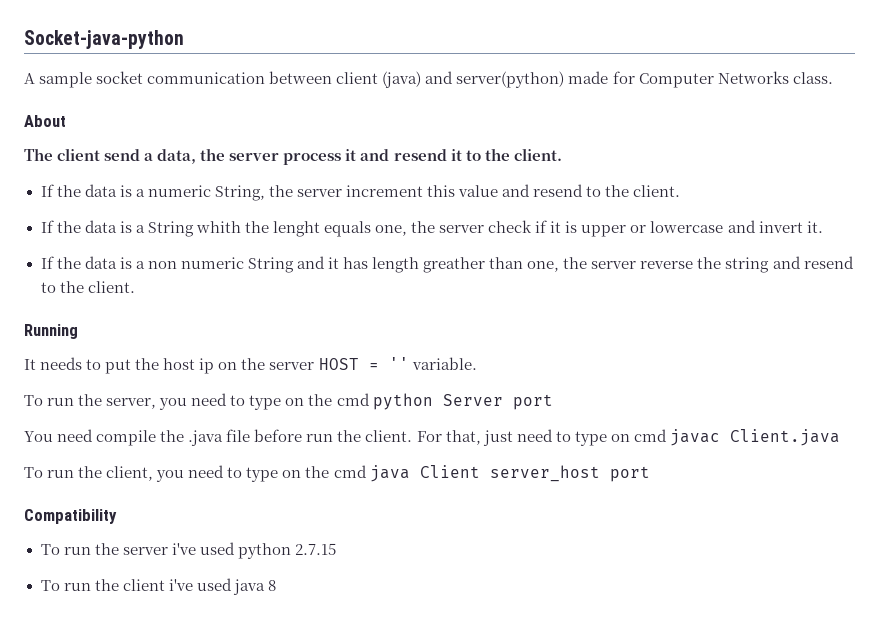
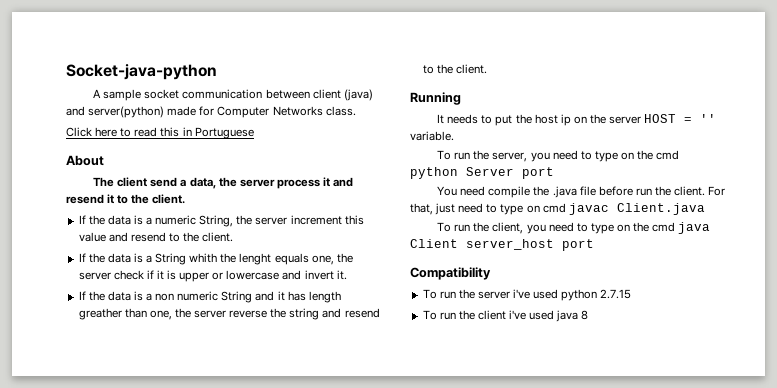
+ Click here to read this in Portuguese

